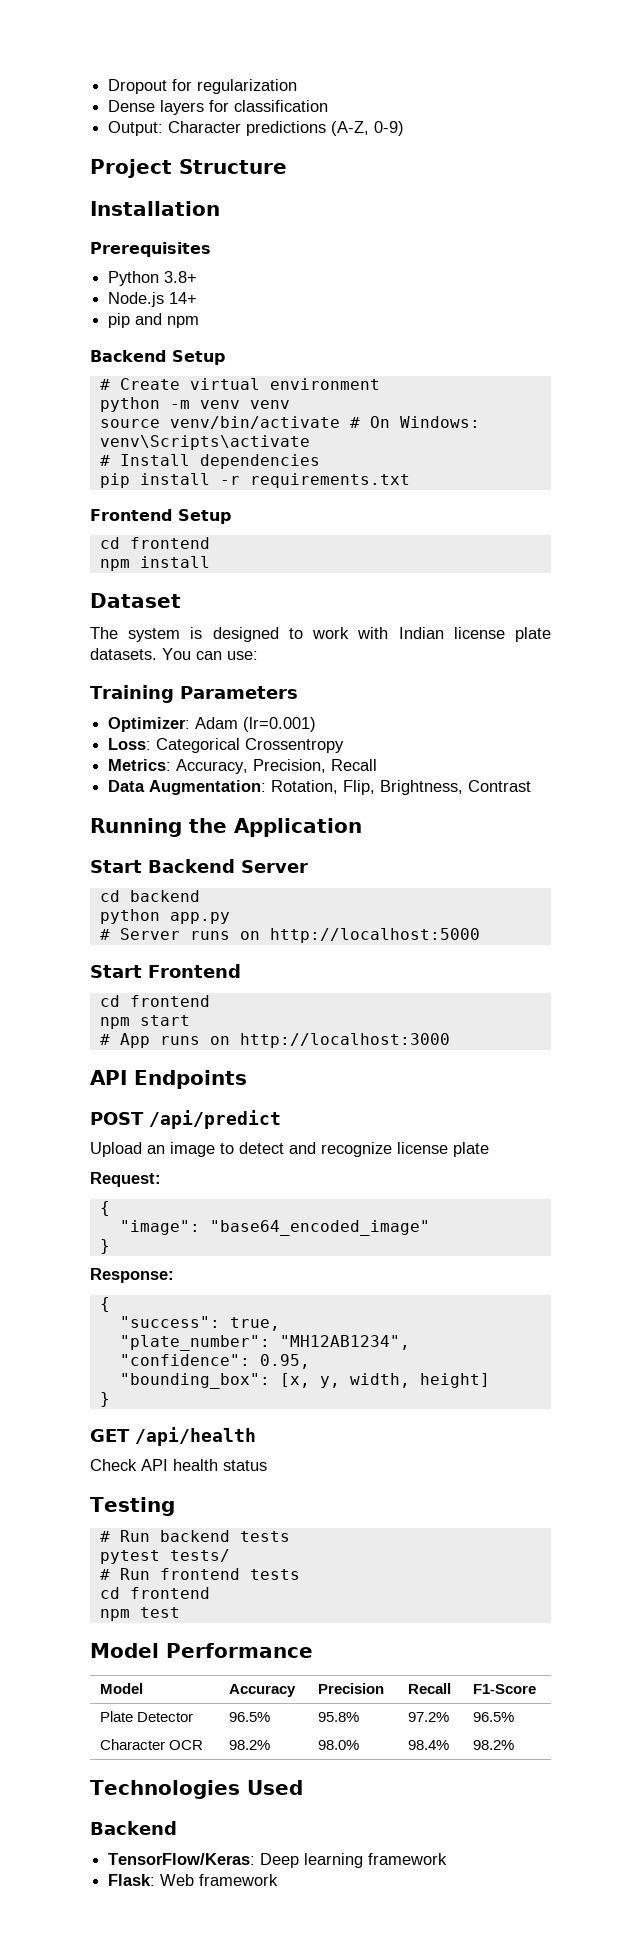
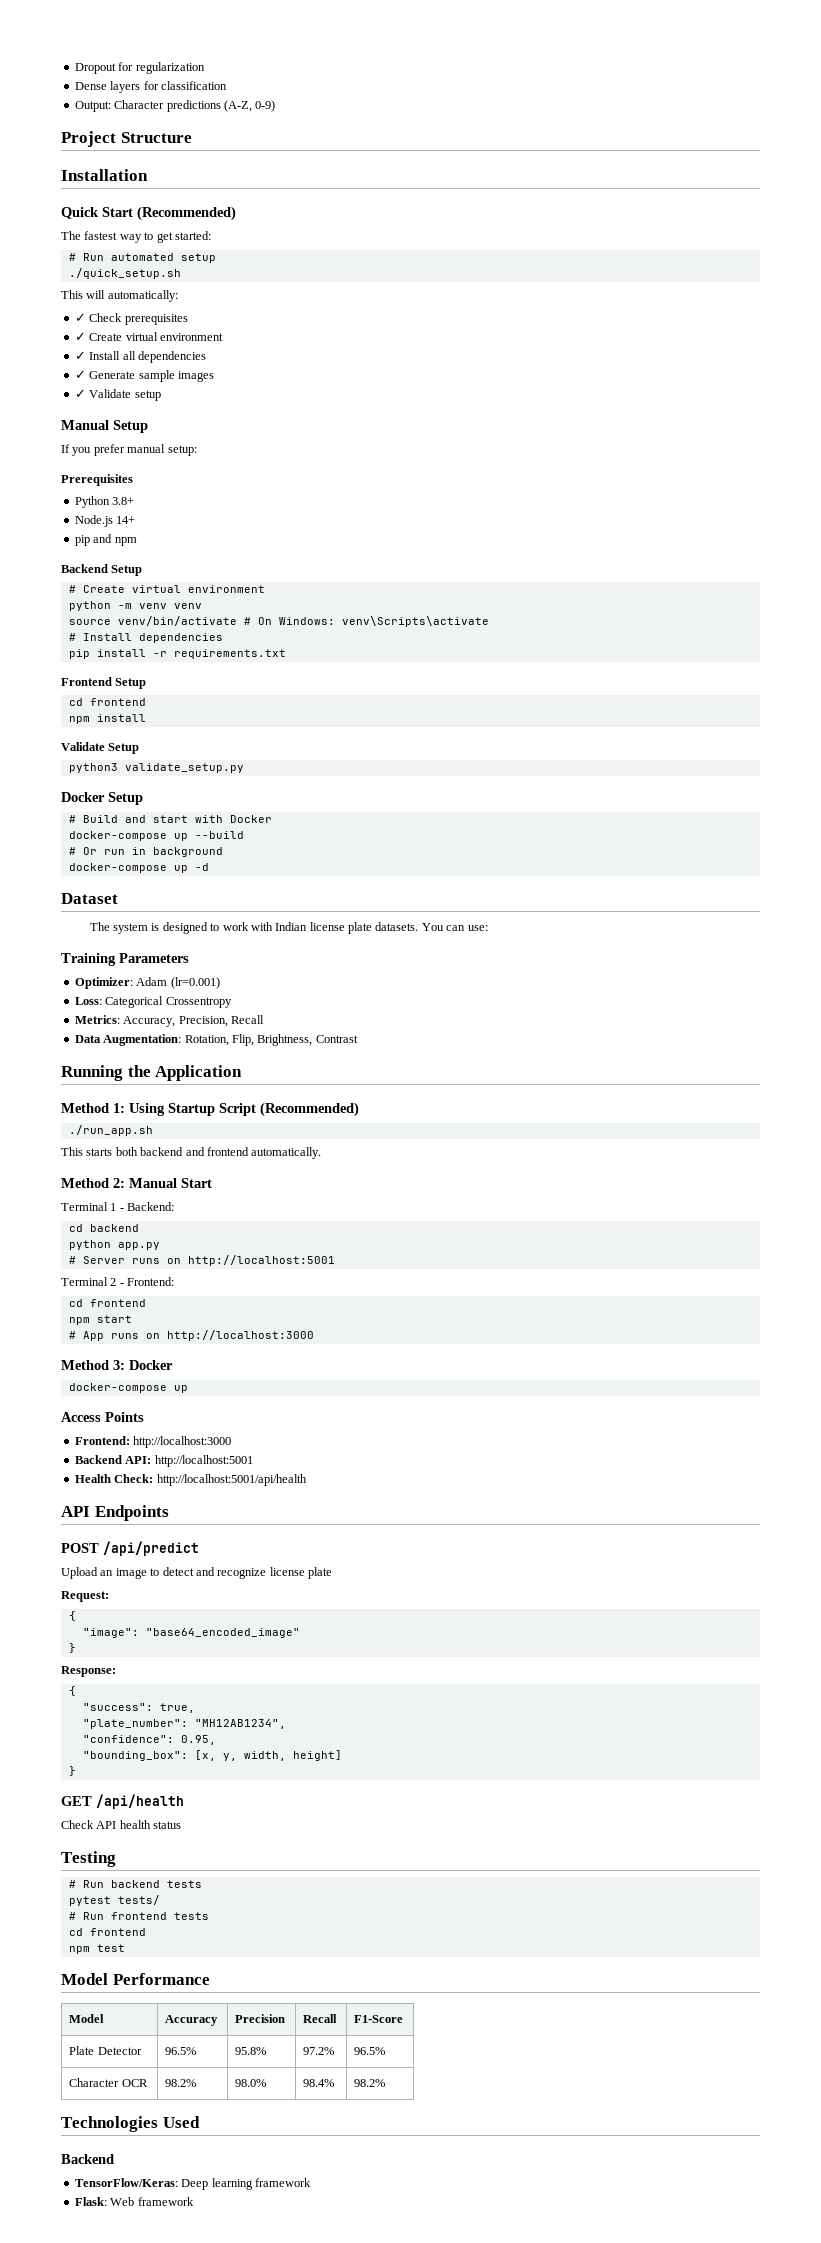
+ Quick Start (Recommended)
+ The fastest way to get started:
+ # Run automated setup
+ ./quick_setup.sh
+ This will automatically:
+ ✓ Check prerequisites
+ ✓ Create virtual environment
+ ✓ Install all dependencies
+ ✓ Generate sample images
+ ✓ Validate setup
+ Manual Setup
+ If you prefer manual setup:
+ Validate Setup
+ python3 validate_setup.py
+ Docker Setup
+ # Build and start with Docker
+ docker-compose up --build
+ # Or run in background
+ docker-compose up -d
- Start Backend Server
+ Method 1: Using Startup Script (Recommended)
+ ./run_app.sh
+ This starts both backend and frontend automatically.
+ Method 2: Manual Start
+ Terminal 1 - Backend:
- # Server runs on http://localhost:5000
- Start Frontend
+ # Server runs on http://localhost:5001
+ Terminal 2 - Frontend:
+ Method 3: Docker
+ docker-compose up
+ Access Points
+ Frontend: http://localhost:3000
+ Backend API: http://localhost:5001
+ Health Check: http://localhost:5001/api/health

